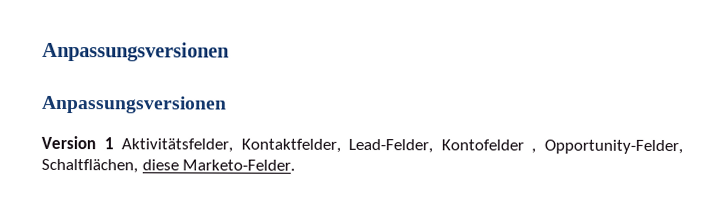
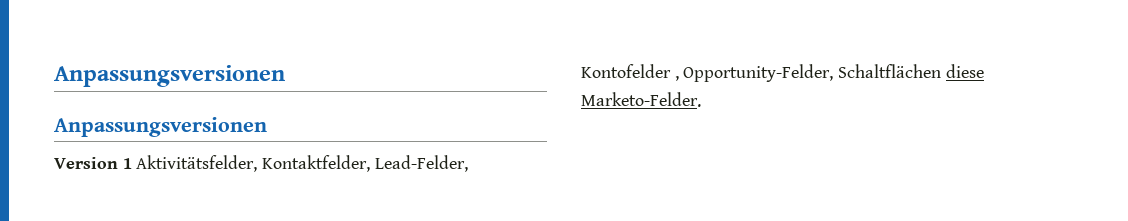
- Version 1 Aktivitätsfelder, Kontaktfelder, Lead-Felder, Kontofelder , Opportunity-Felder, Schaltflächen, diese Marketo-Felder.
+ Version 1 Aktivitätsfelder, Kontaktfelder, Lead-Felder, Kontofelder , Opportunity-Felder, Schaltflächen diese Marketo-Felder.

